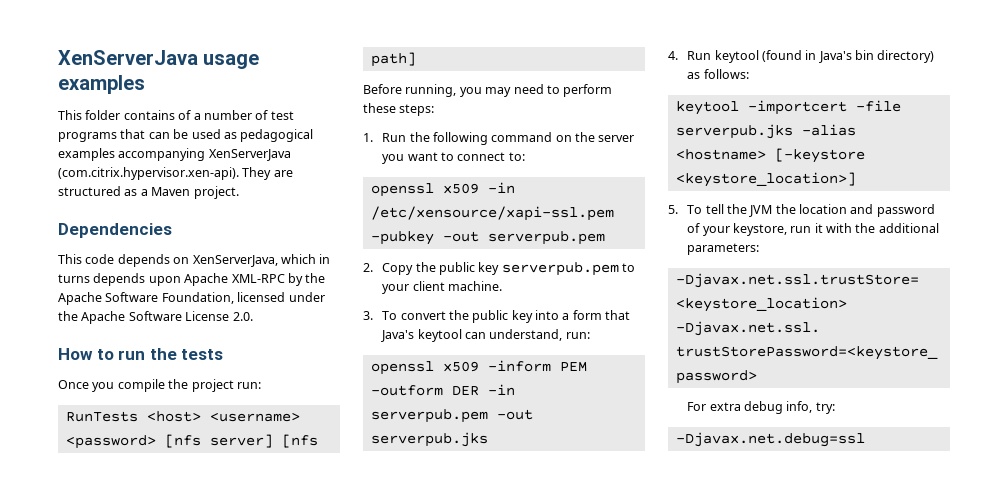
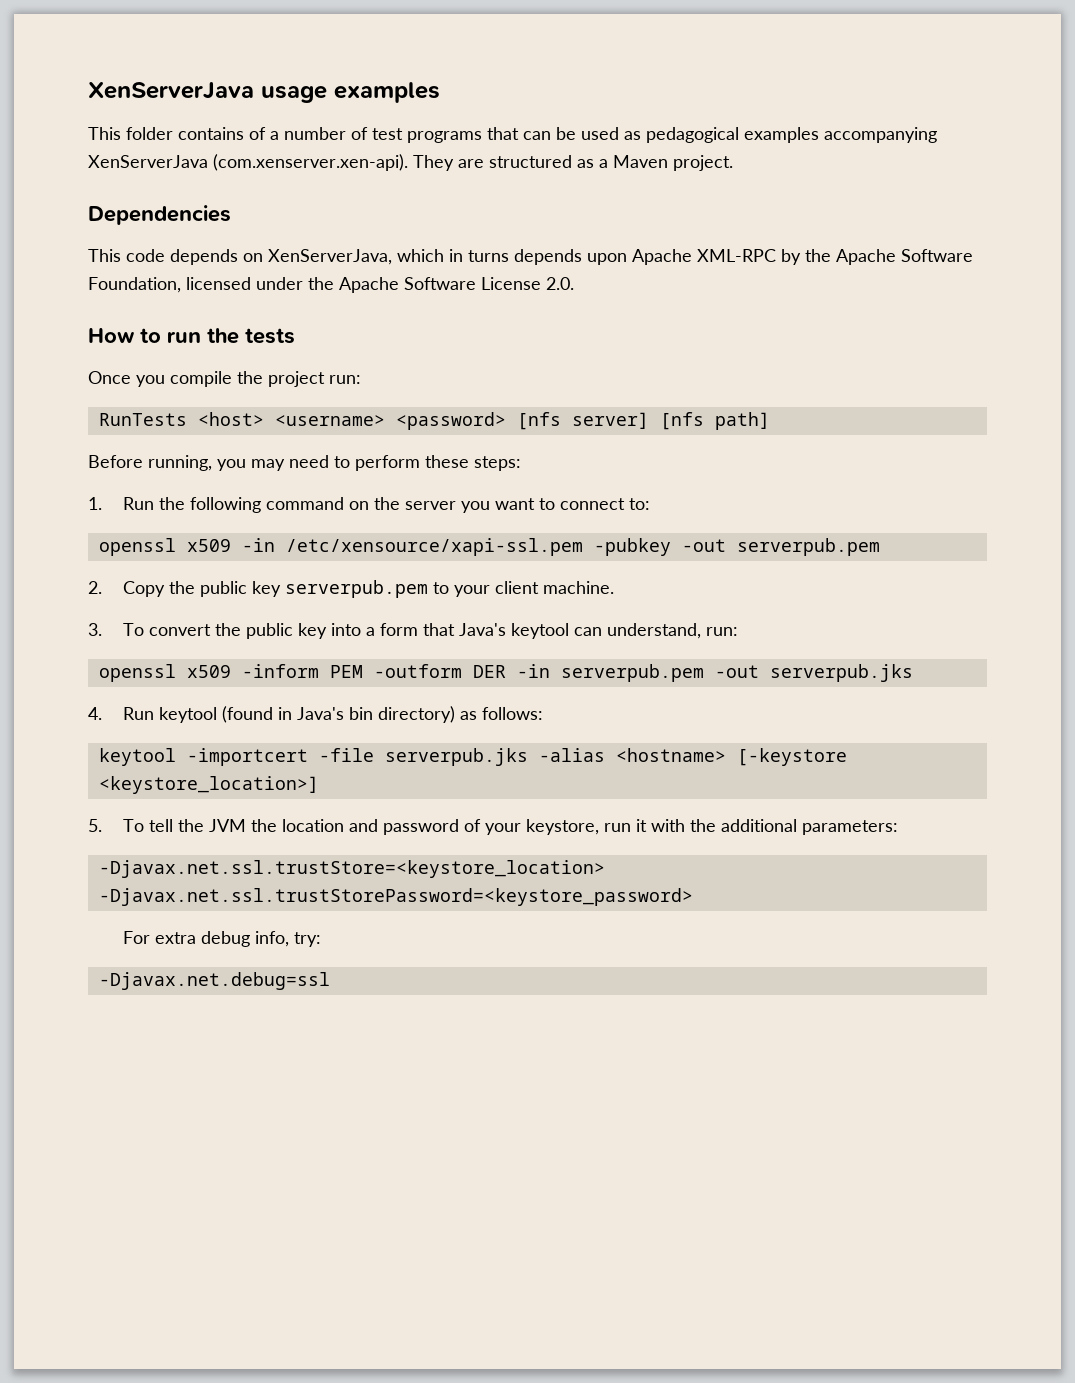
- This folder contains of a number of test programs that can be used as pedagogical examples accompanying XenServerJava (com.citrix.hypervisor.xen-api). They are structured as a Maven project.
+ This folder contains of a number of test programs that can be used as pedagogical examples accompanying XenServerJava (com.xenserver.xen-api). They are structured as a Maven project.

